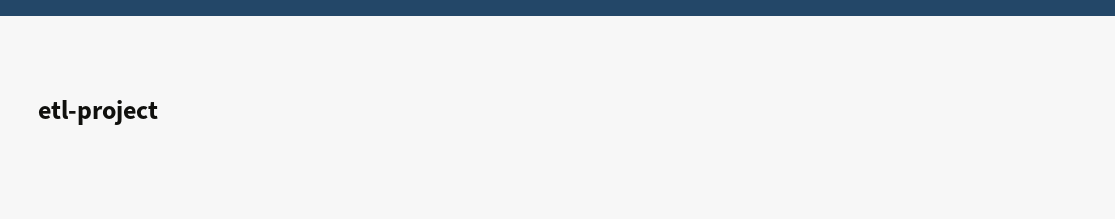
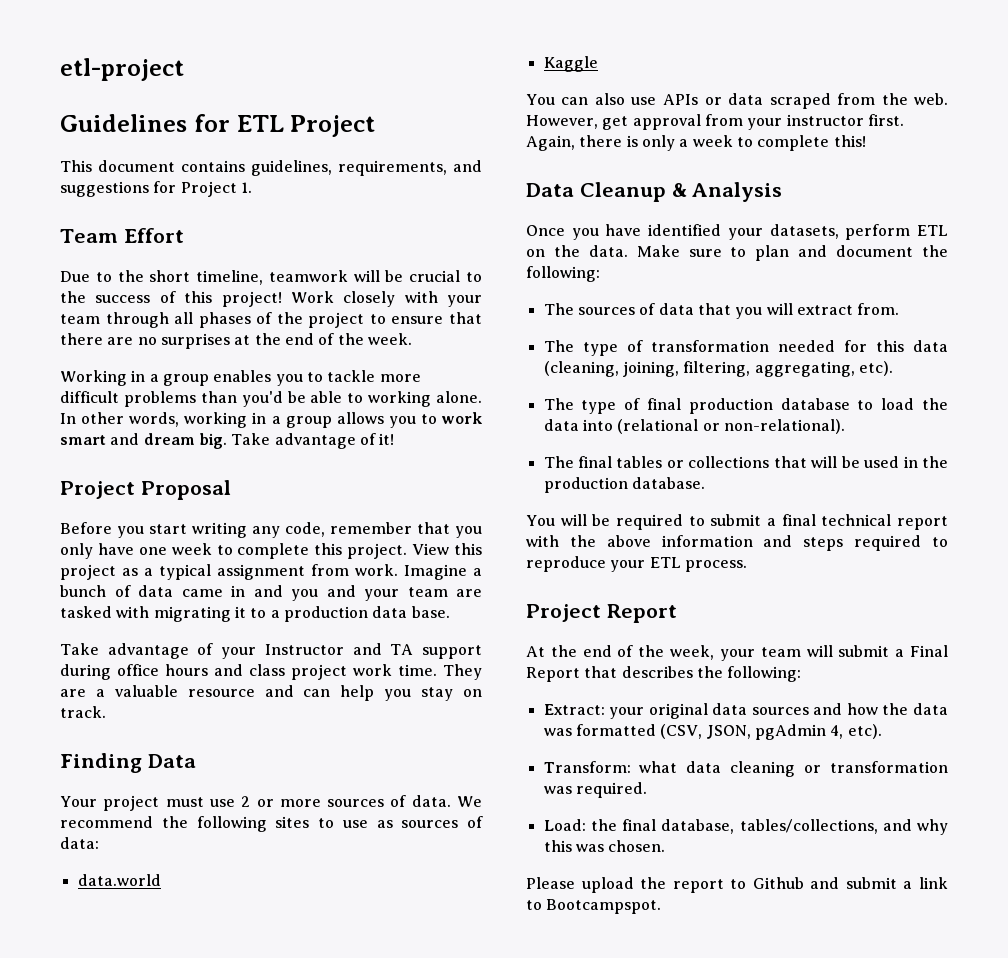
+ Guidelines for ETL Project
+ This document contains guidelines, requirements, and suggestions for Project 1.
+ Team Effort
+ Due to the short timeline, teamwork will be crucial to the success of this project! Work closely with your team through all phases of the project to ensure that there are no surprises at the end of the week.
+ Working in a group enables you to tackle more difficult problems than you'd be able to working alone. In other words, working in a group allows you to work smart and dream big. Take advantage of it!
+ Project Proposal
+ Before you start writing any code, remember that you only have one week to complete this project. View this project as a typical assignment from work. Imagine a bunch of data came in and you and your team are tasked with migrating it to a production data base.
+ Take advantage of your Instructor and TA support during office hours and class project work time. They are a valuable resource and can help you stay on track.
+ Finding Data
+ Your project must use 2 or more sources of data. We recommend the following sites to use as sources of data:
+ data.world
+ Kaggle
+ You can also use APIs or data scraped from the web. However, get approval from your instructor first. Again, there is only a week to complete this!
+ Data Cleanup & Analysis
+ Once you have identified your datasets, perform ETL on the data. Make sure to plan and document the following:
+ The sources of data that you will extract from.
+ The type of transformation needed for this data (cleaning, joining, filtering, aggregating, etc).
+ The type of final production database to load the data into (relational or non-relational).
+ The final tables or collections that will be used in the production database.
+ You will be required to submit a final technical report with the above information and steps required to reproduce your ETL process.
+ Project Report
+ At the end of the week, your team will submit a Final Report that describes the following:
+ Extract: your original data sources and how the data was formatted (CSV, JSON, pgAdmin 4, etc).
+ Transform: what data cleaning or transformation was required.
+ Load: the final database, tables/collections, and why this was chosen.
+ Please upload the report to Github and submit a link to Bootcampspot.

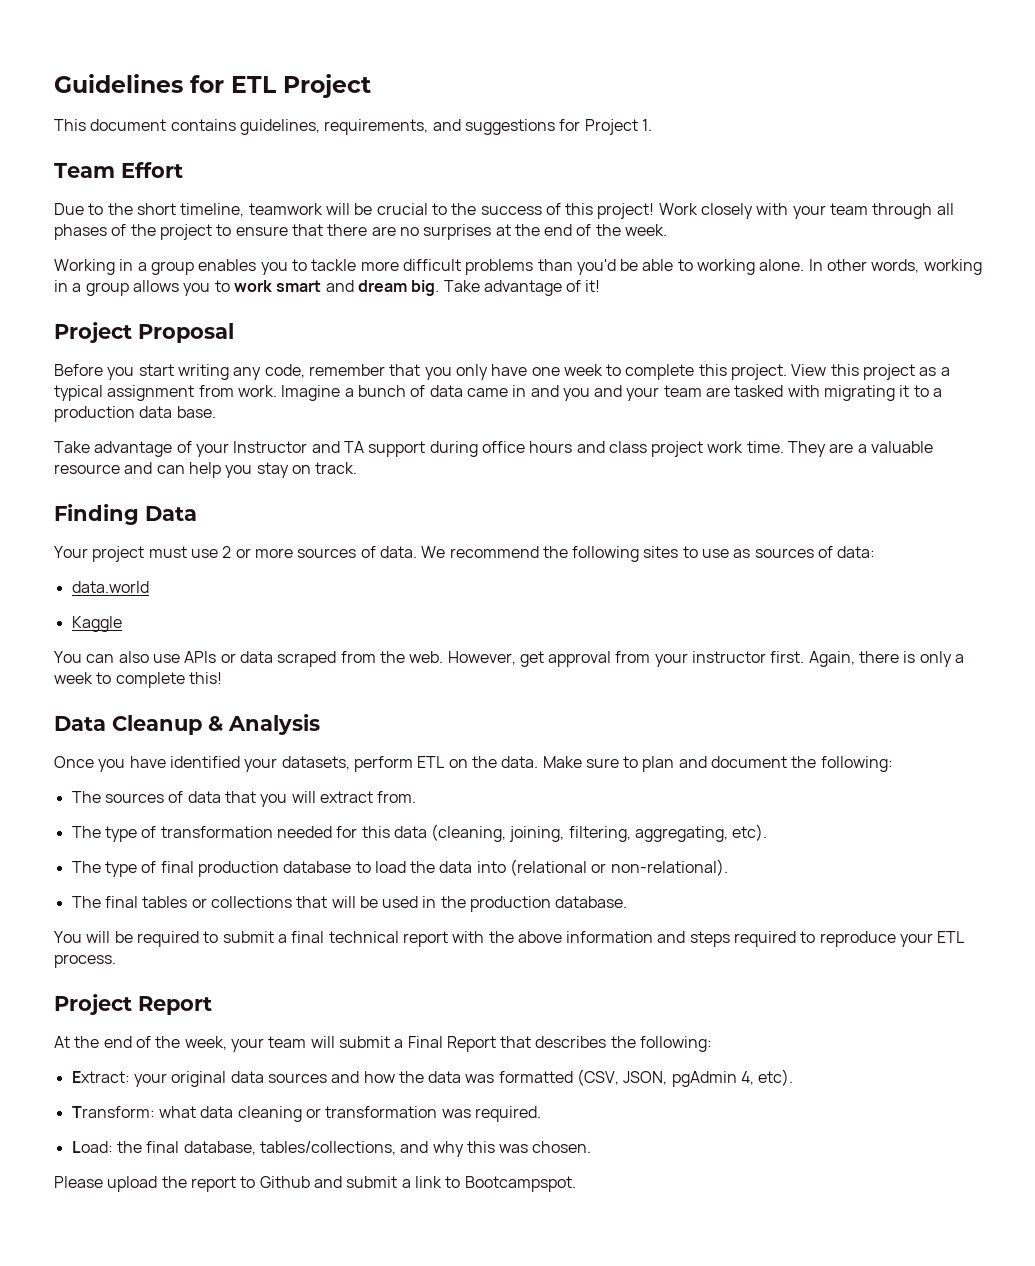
- etl-project

